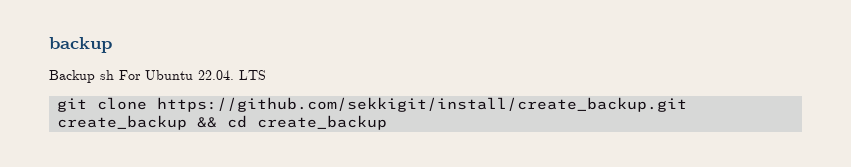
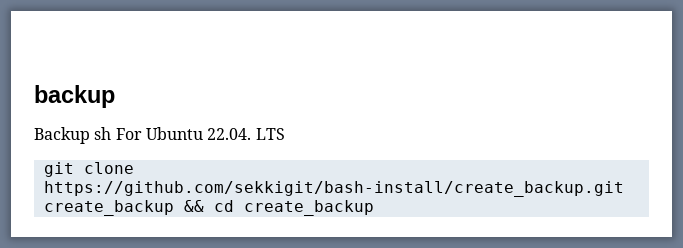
- git clone https://github.com/sekkigit/install/create_backup.git create_backup && cd create_backup
+ git clone https://github.com/sekkigit/bash-install/create_backup.git create_backup && cd create_backup

